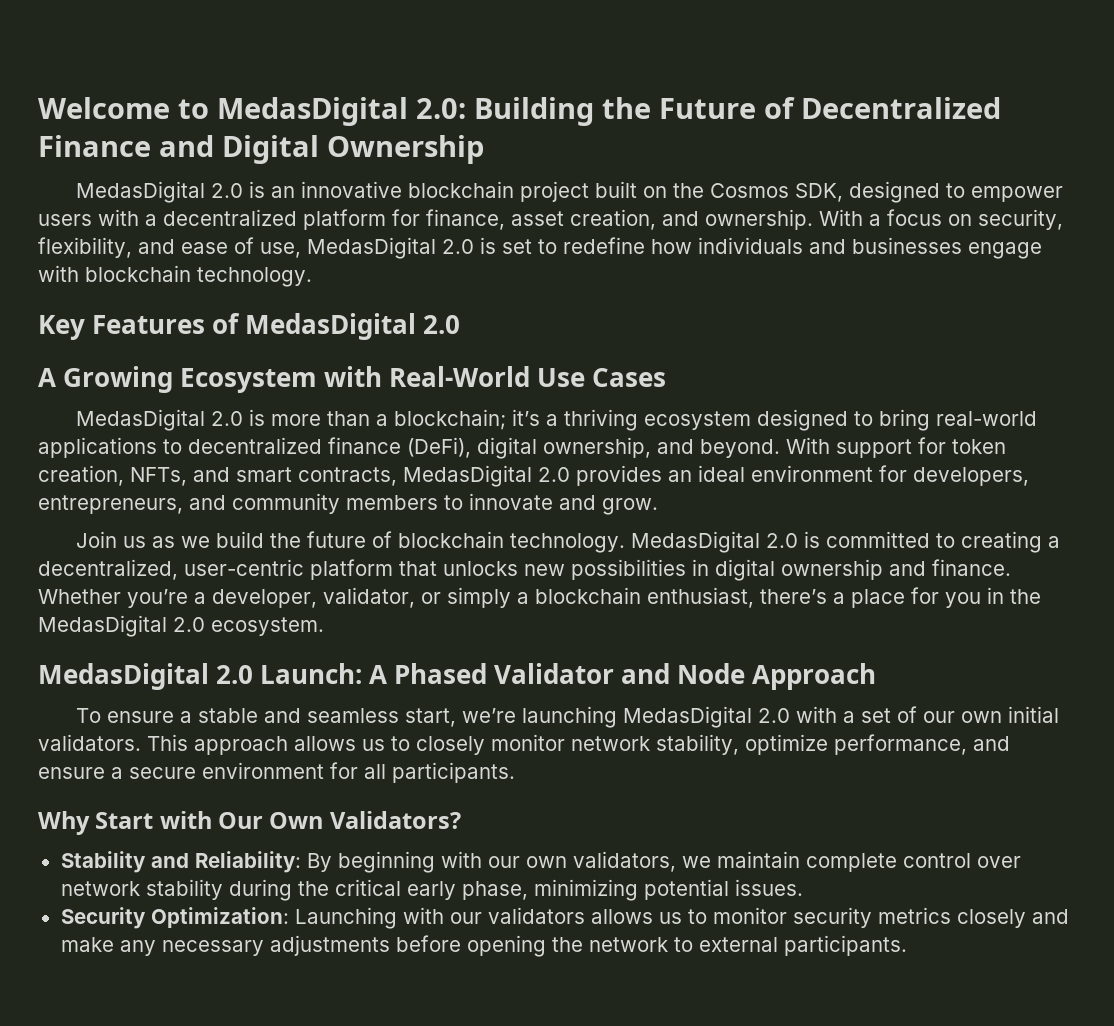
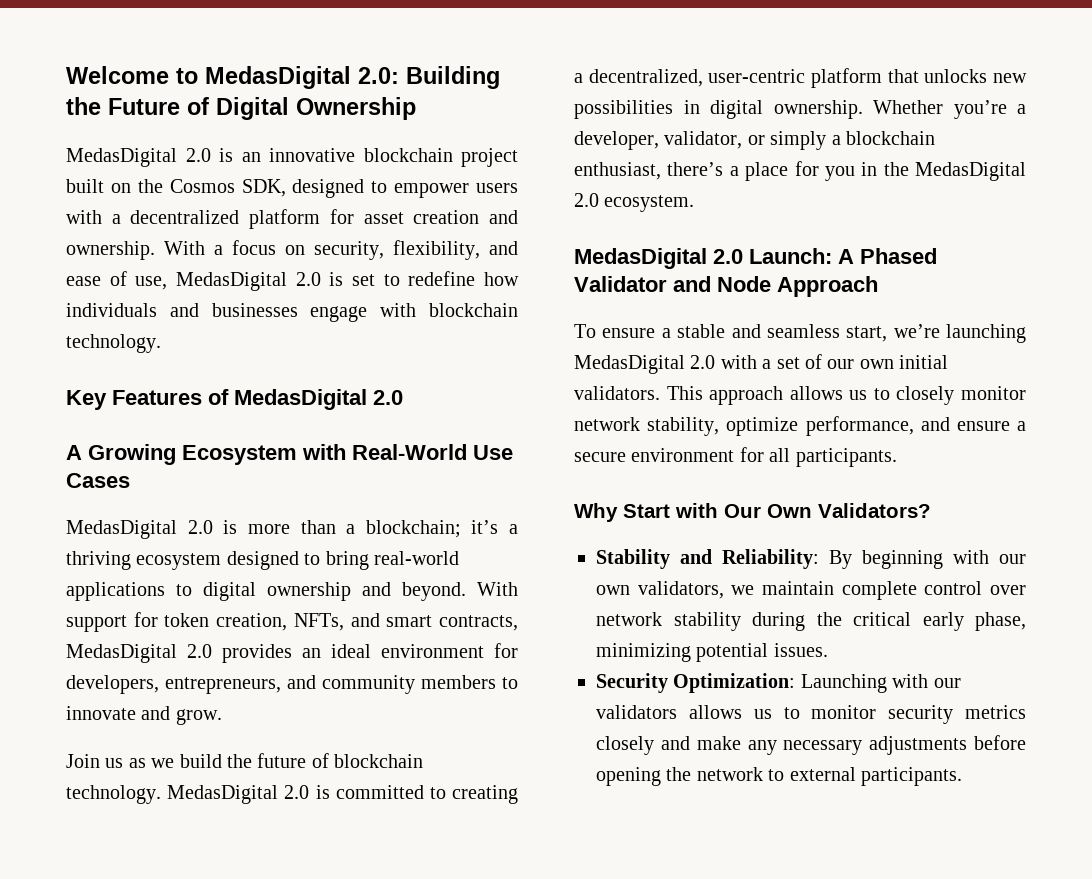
- Welcome to MedasDigital 2.0: Building the Future of Decentralized Finance and Digital Ownership
+ Welcome to MedasDigital 2.0: Building the Future of Digital Ownership
- MedasDigital 2.0 is an innovative blockchain project built on the Cosmos SDK, designed to empower users with a decentralized platform for finance, asset creation, and ownership.
+ MedasDigital 2.0 is an innovative blockchain project built on the Cosmos SDK, designed to empower users with a decentralized platform for asset creation and ownership.
- MedasDigital 2.0 is more than a blockchain; it’s a thriving ecosystem designed to bring real-world applications to decentralized finance (DeFi), digital ownership, and beyond.
+ MedasDigital 2.0 is more than a blockchain; it’s a thriving ecosystem designed to bring real-world applications to digital ownership and beyond.
- MedasDigital 2.0 is committed to creating a decentralized, user-centric platform that unlocks new possibilities in digital ownership and finance.
+ MedasDigital 2.0 is committed to creating a decentralized, user-centric platform that unlocks new possibilities in digital ownership.

